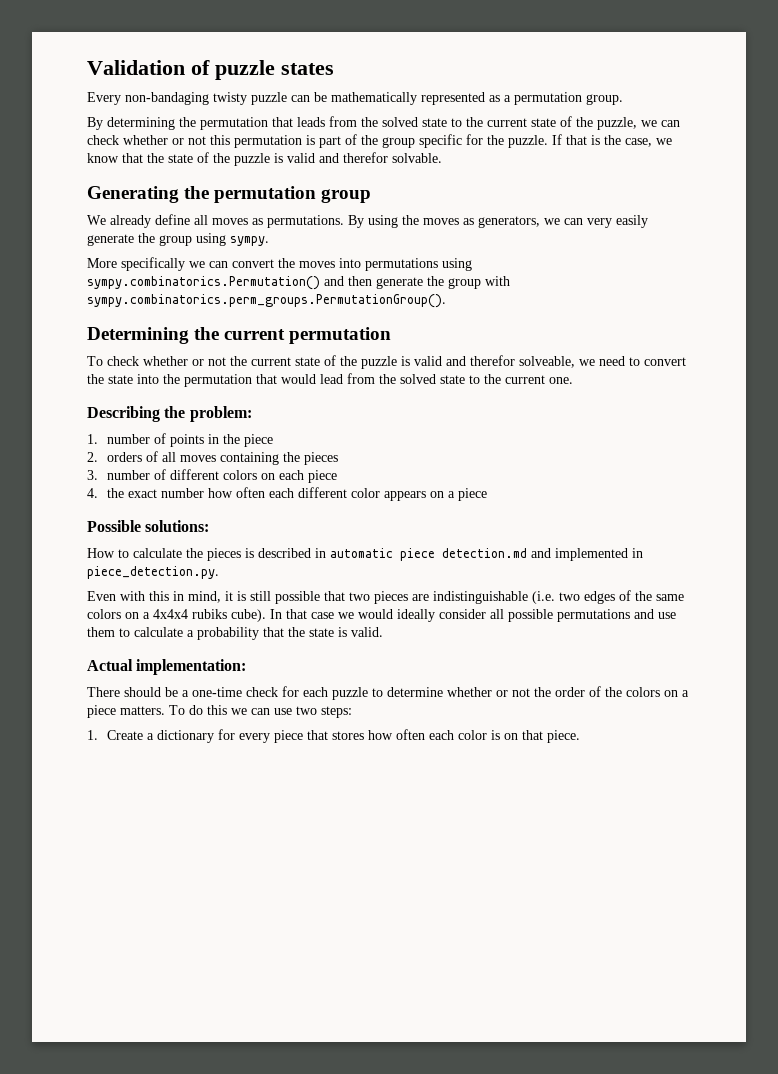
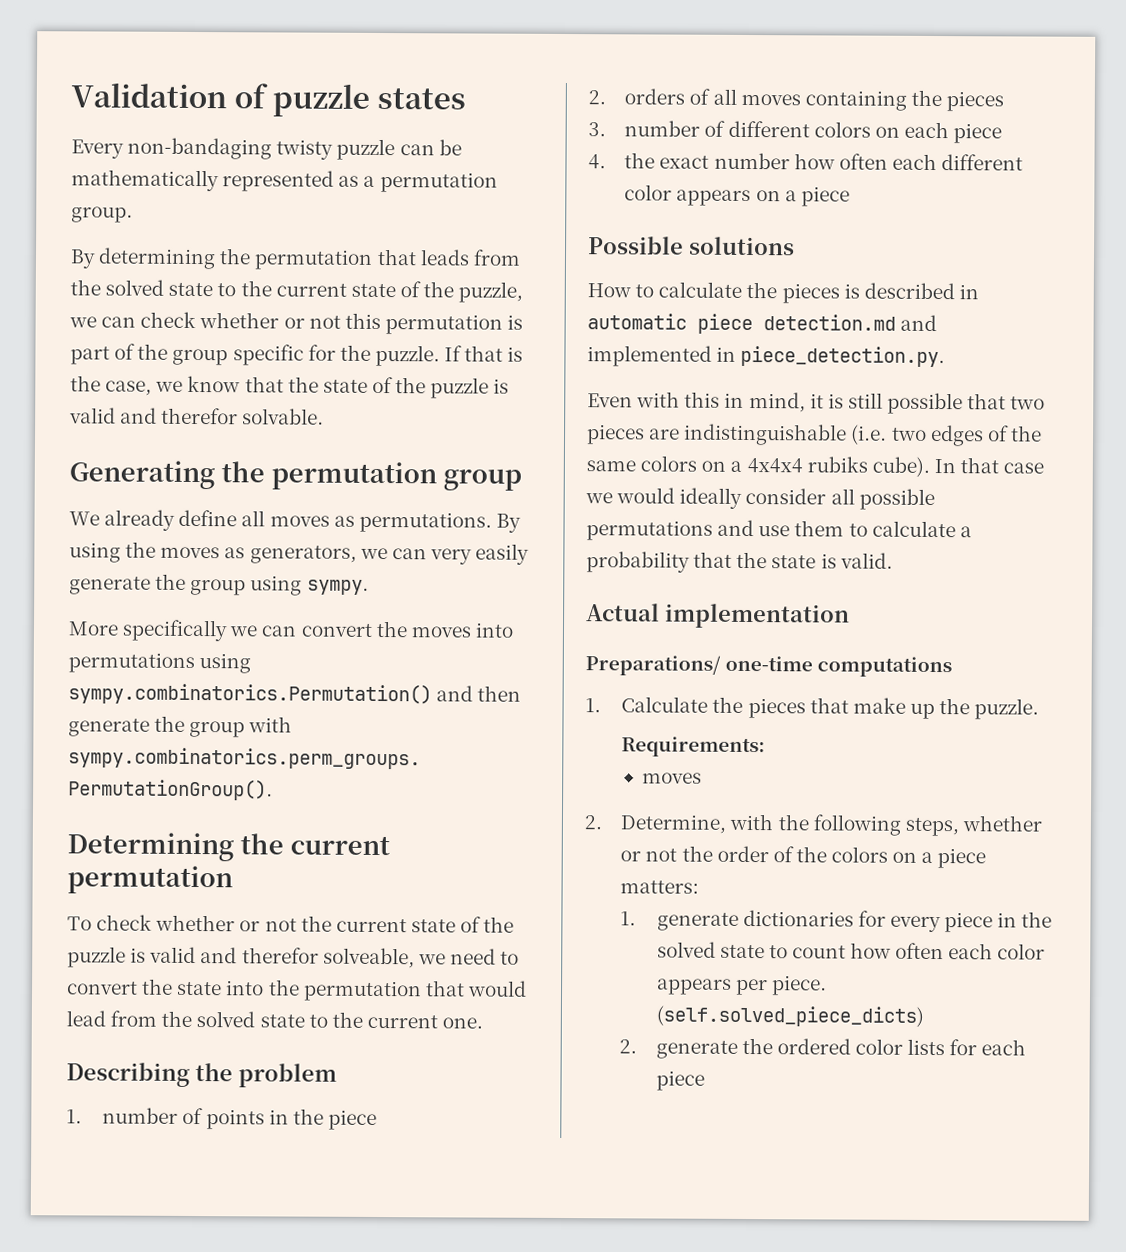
- Describing the problem:
+ Describing the problem
- Possible solutions:
+ Possible solutions
- Actual implementation:
- There should be a one-time check for each puzzle to determine whether or not the order of the colors on a piece matters. To do this we can use two steps:
- 1. Create a dictionary for every piece that stores how often each color is on that piece.
+ Actual implementation
+ Preparations/ one-time computations
+ 1. Calculate the pieces that make up the puzzle.
+ Requirements:
+ moves
+ 2. Determine, with the following steps, whether or not the order of the colors on a piece matters:
+ 1. generate dictionaries for every piece in the solved state to count how often each color appears per piece. (self.solved_piece_dicts)
+ 2. generate the ordered color lists for each piece

